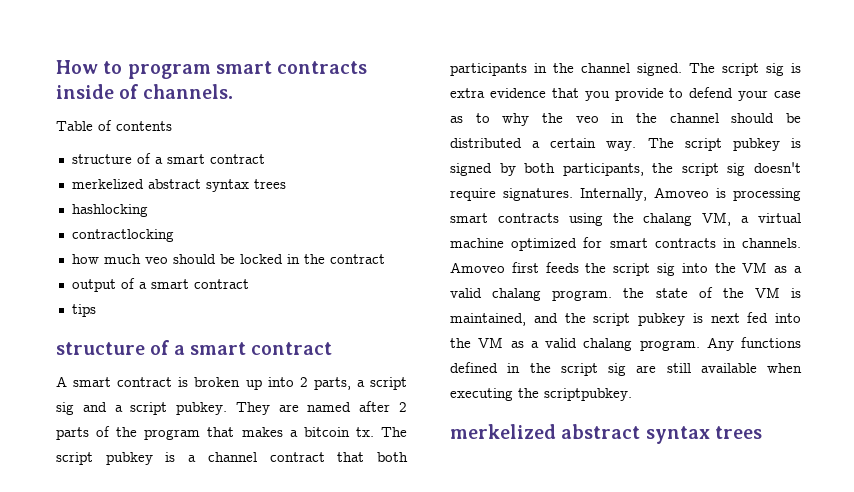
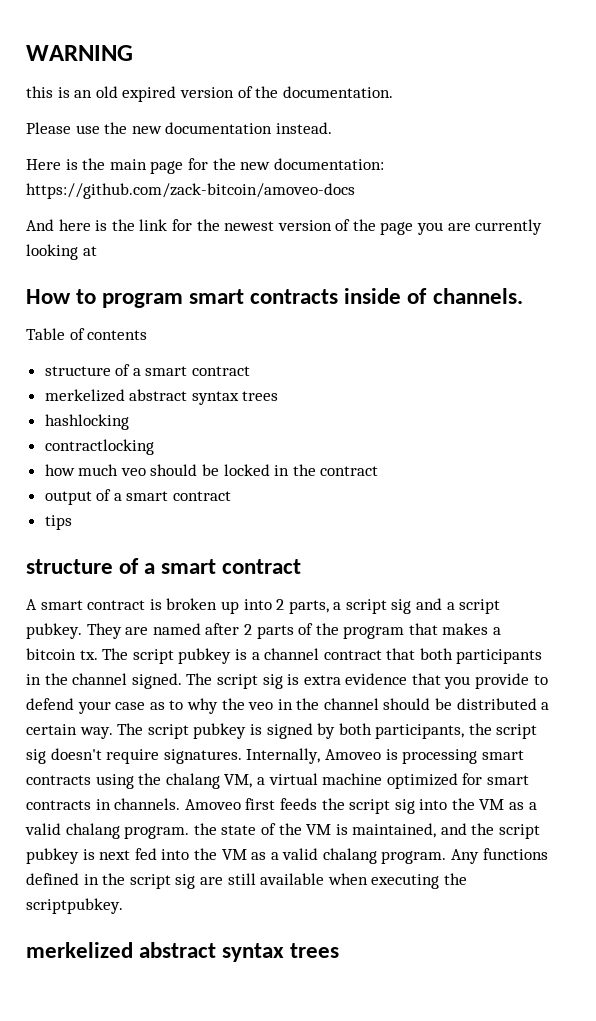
+ WARNING
+ this is an old expired version of the documentation.
+ Please use the new documentation instead.
+ Here is the main page for the new documentation: https://github.com/zack-bitcoin/amoveo-docs
+ And here is the link for the newest version of the page you are currently looking at

